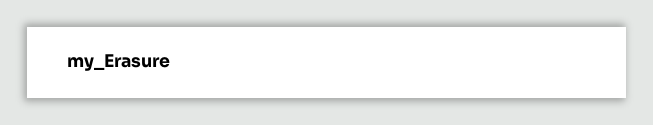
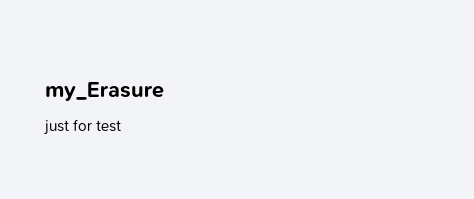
+ just for test

